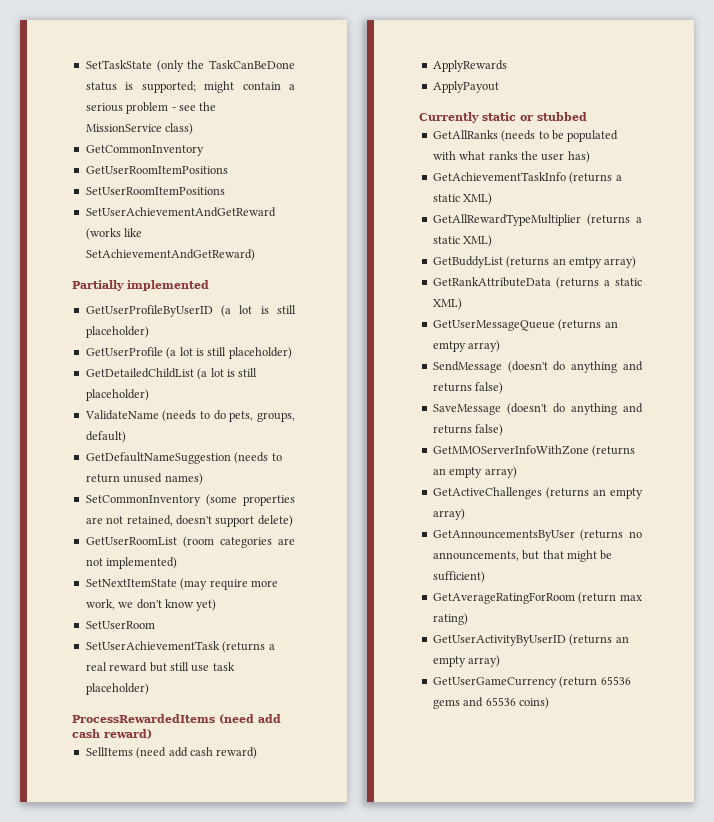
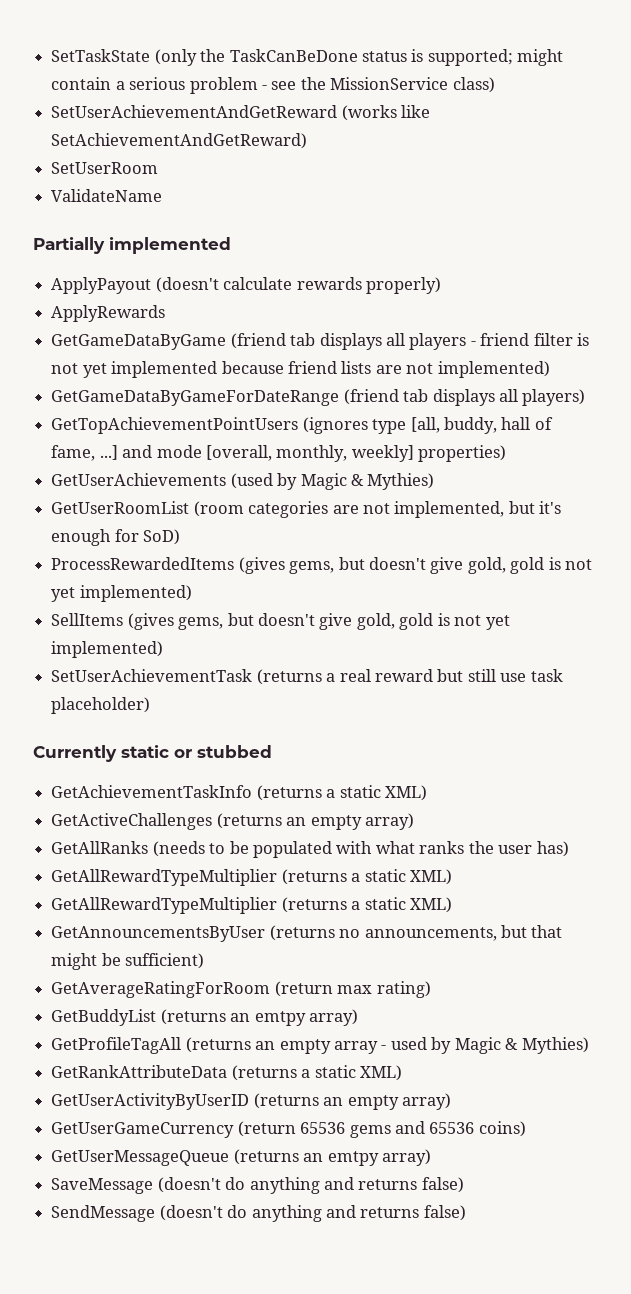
- GetCommonInventory
- GetUserRoomItemPositions
- SetUserRoomItemPositions
+ SetUserRoom
+ ValidateName
- GetUserProfileByUserID (a lot is still placeholder)
- GetUserProfile (a lot is still placeholder)
- GetDetailedChildList (a lot is still placeholder)
- ValidateName (needs to do pets, groups, default)
- GetDefaultNameSuggestion (needs to return unused names)
- SetCommonInventory (some properties are not retained, doesn't support delete)
+ ApplyPayout (doesn't calculate rewards properly)
+ ApplyRewards
+ GetGameDataByGame (friend tab displays all players - friend filter is not yet implemented because friend lists are not implemented)
+ GetGameDataByGameForDateRange (friend tab displays all players)
+ GetTopAchievementPointUsers (ignores type [all, buddy, hall of fame, ...] and mode [overall, monthly, weekly] properties)
+ GetUserAchievements (used by Magic & Mythies)
- GetUserRoomList (room categories are not implemented)
- SetNextItemState (may require more work, we don't know yet)
- SetUserRoom
+ GetUserRoomList (room categories are not implemented, but it's enough for SoD)
+ ProcessRewardedItems (gives gems, but doesn't give gold, gold is not yet implemented)
+ SellItems (gives gems, but doesn't give gold, gold is not yet implemented)
- ProcessRewardedItems (need add cash reward)
- SellItems (need add cash reward)
- ApplyRewards
- ApplyPayout
  Currently static or stubbed
+ GetAchievementTaskInfo (returns a static XML)
+ GetActiveChallenges (returns an empty array)
  GetAllRanks (needs to be populated with what ranks the user has)
- GetAchievementTaskInfo (returns a static XML)
+ GetAllRewardTypeMultiplier (returns a static XML)
- GetBuddyList (returns an emtpy array)
- GetRankAttributeData (returns a static XML)
- GetUserMessageQueue (returns an emtpy array)
- SendMessage (doesn't do anything and returns false)
- SaveMessage (doesn't do anything and returns false)
- GetMMOServerInfoWithZone (returns an empty array)
- GetActiveChallenges (returns an empty array)
+ GetBuddyList (returns an emtpy array)
+ GetProfileTagAll (returns an empty array - used by Magic & Mythies)
+ GetRankAttributeData (returns a static XML)
+ GetUserMessageQueue (returns an emtpy array)
+ SaveMessage (doesn't do anything and returns false)
+ SendMessage (doesn't do anything and returns false)

